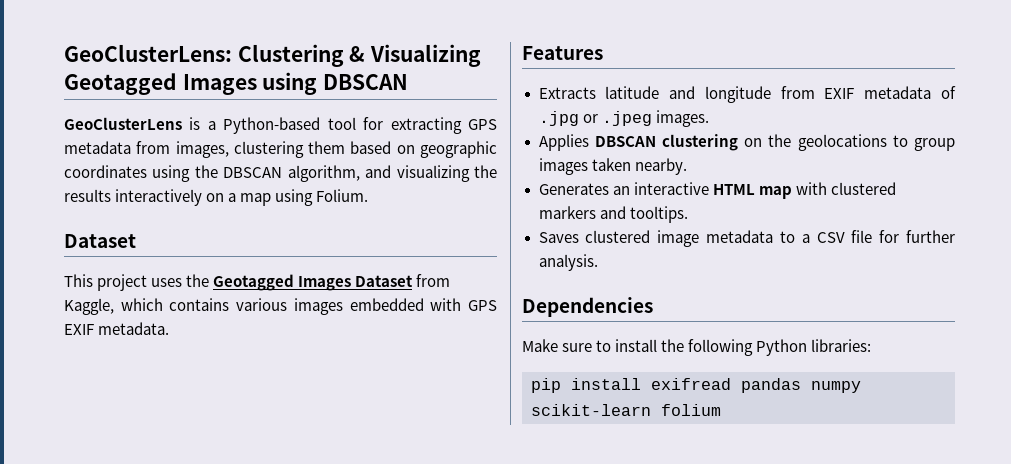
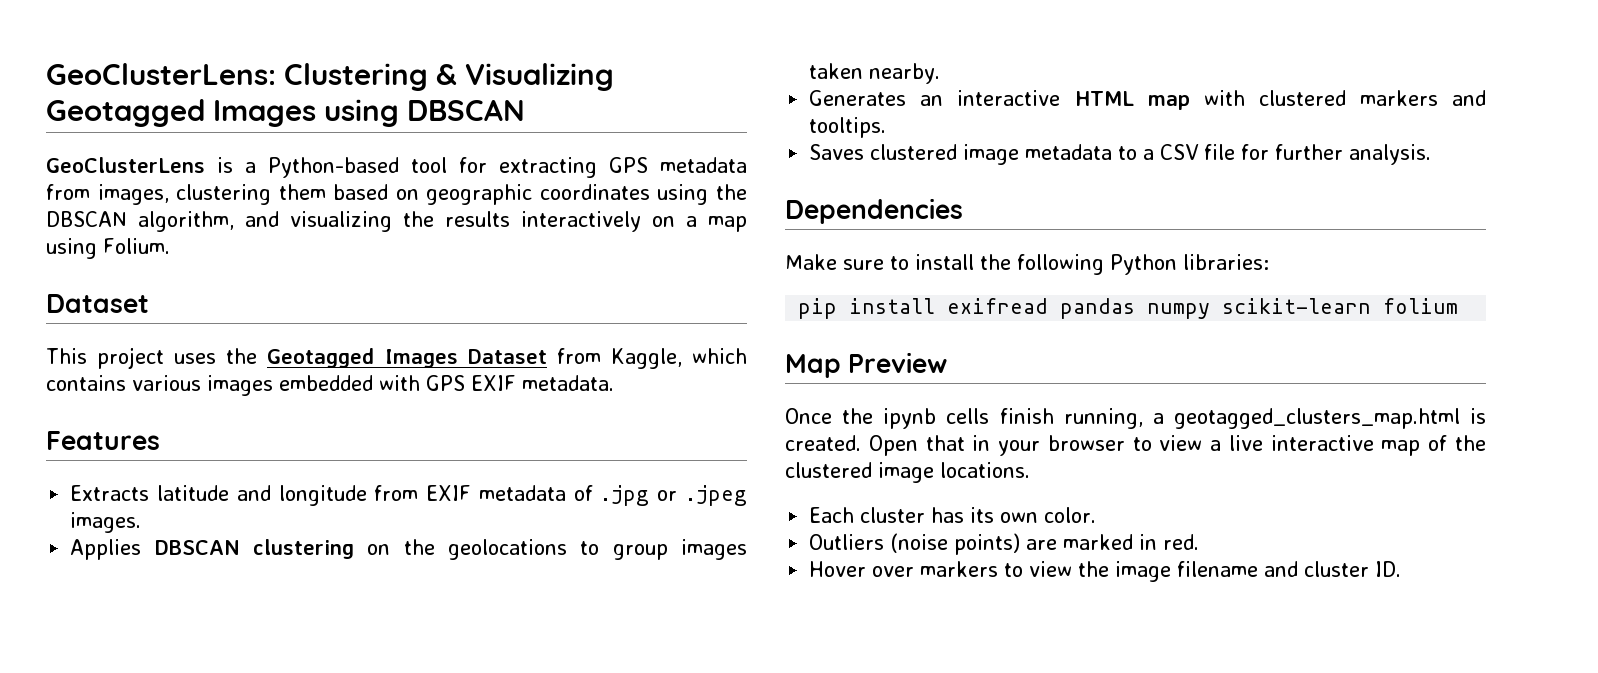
+ Map Preview
+ Once the ipynb cells finish running, a geotagged_clusters_map.html is created. Open that in your browser to view a live interactive map of the clustered image locations.
+ Each cluster has its own color.
+ Outliers (noise points) are marked in red.
+ Hover over markers to view the image filename and cluster ID.

